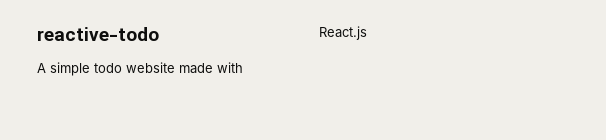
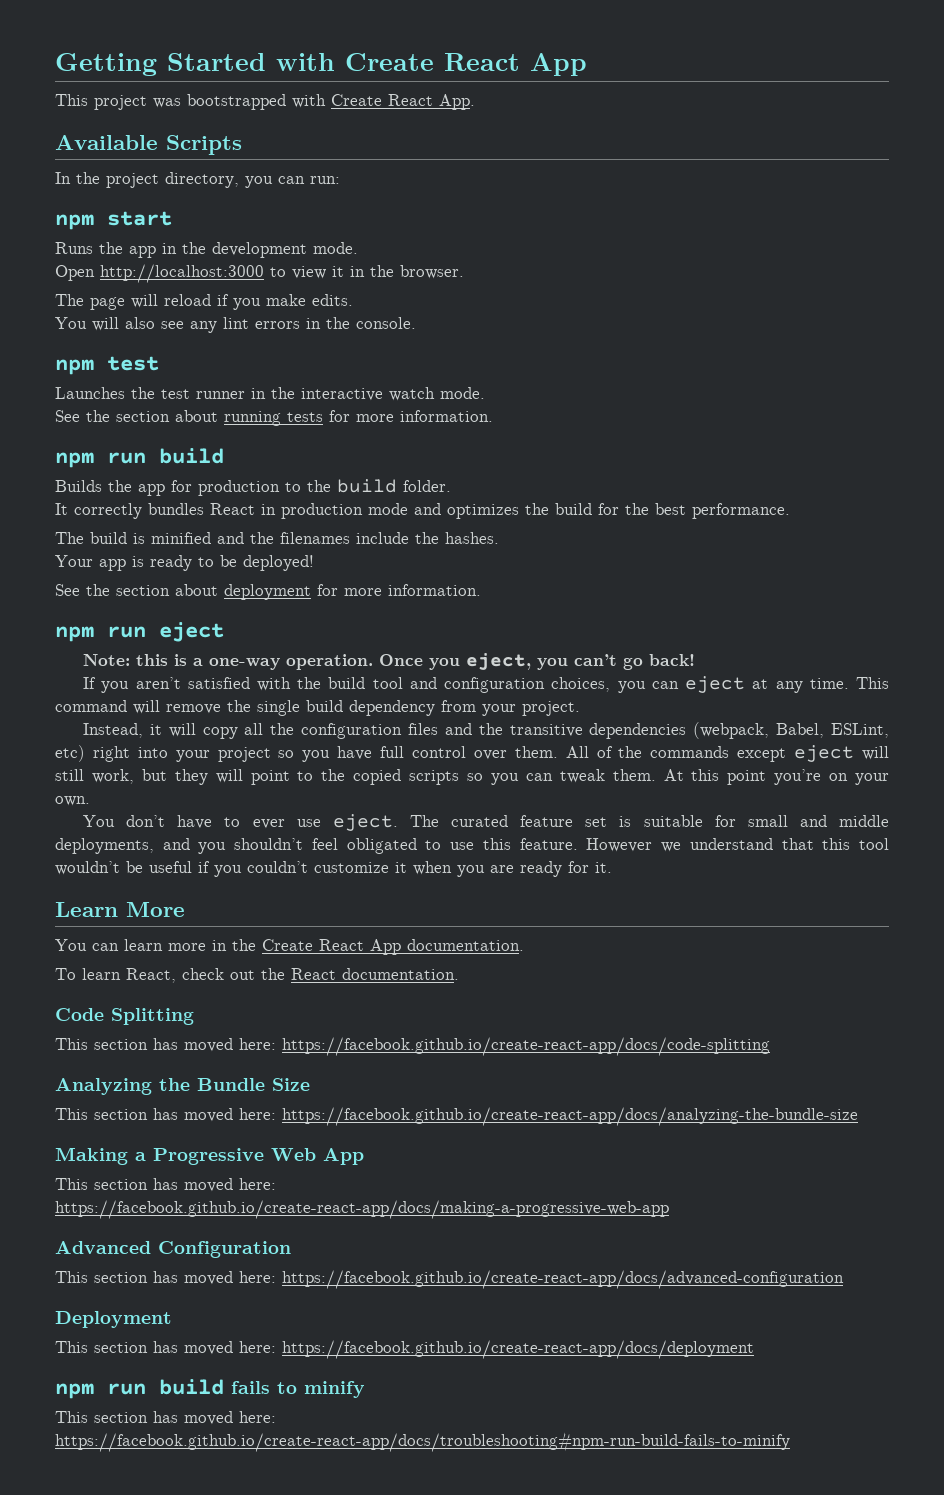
- reactive-todo
- A simple todo website made with React.js
+ Getting Started with Create React App
+ This project was bootstrapped with Create React App.
+ Available Scripts
+ In the project directory, you can run:
+ npm start
+ Runs the app in the development mode.
+ Open http://localhost:3000 to view it in the browser.
+ The page will reload if you make edits.
+ You will also see any lint errors in the console.
+ npm test
+ Launches the test runner in the interactive watch mode.
+ See the section about running tests for more information.
+ npm run build
+ Builds the app for production to the build folder.
+ It correctly bundles React in production mode and optimizes the build for the best performance.
+ The build is minified and the filenames include the hashes.
+ Your app is ready to be deployed!
+ See the section about deployment for more information.
+ npm run eject
+ Note: this is a one-way operation. Once you eject, you can’t go back!
+ If you aren’t satisfied with the build tool and configuration choices, you can eject at any time. This command will remove the single build dependency from your project.
+ Instead, it will copy all the configuration files and the transitive dependencies (webpack, Babel, ESLint, etc) right into your project so you have full control over them. All of the commands except eject will still work, but they will point to the copied scripts so you can tweak them. At this point you’re on your own.
+ You don’t have to ever use eject. The curated feature set is suitable for small and middle deployments, and you shouldn’t feel obligated to use this feature. However we understand that this tool wouldn’t be useful if you couldn’t customize it when you are ready for it.
+ Learn More
+ You can learn more in the Create React App documentation.
+ To learn React, check out the React documentation.
+ Code Splitting
+ This section has moved here: https://facebook.github.io/create-react-app/docs/code-splitting
+ Analyzing the Bundle Size
+ This section has moved here: https://facebook.github.io/create-react-app/docs/analyzing-the-bundle-size
+ Making a Progressive Web App
+ This section has moved here: https://facebook.github.io/create-react-app/docs/making-a-progressive-web-app
+ Advanced Configuration
+ This section has moved here: https://facebook.github.io/create-react-app/docs/advanced-configuration
+ Deployment
+ This section has moved here: https://facebook.github.io/create-react-app/docs/deployment
+ npm run build fails to minify
+ This section has moved here: https://facebook.github.io/create-react-app/docs/troubleshooting#npm-run-build-fails-to-minify

